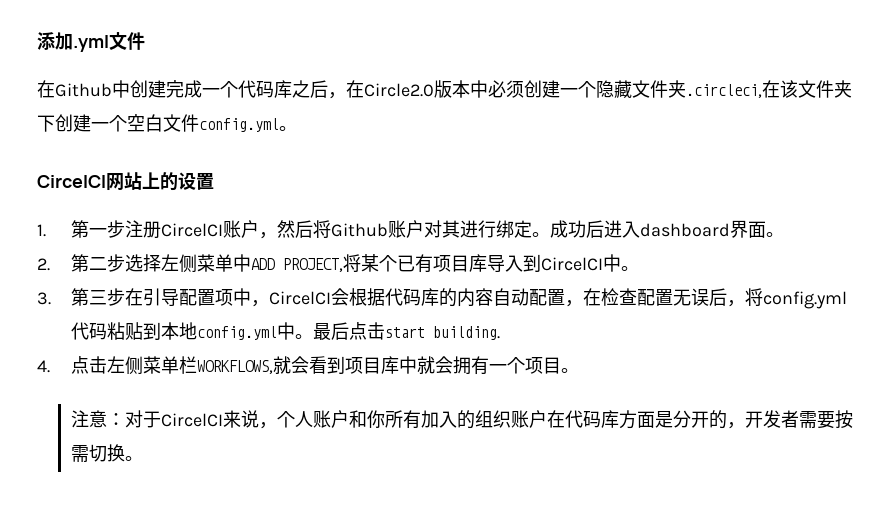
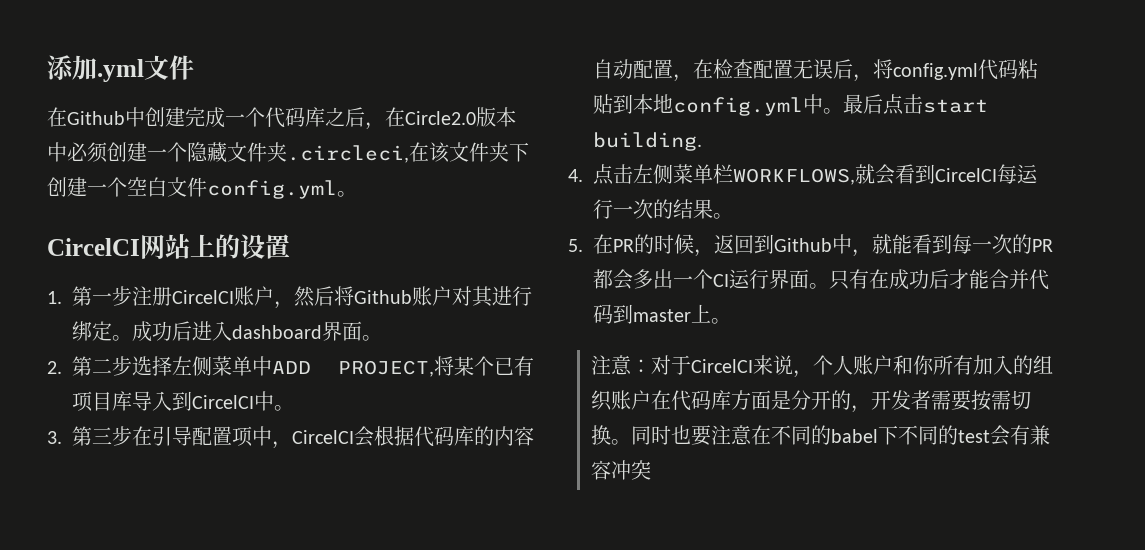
- 4.点击左侧菜单栏WORKFLOWS,就会看到项目库中就会拥有一个项目。
+ 4.点击左侧菜单栏WORKFLOWS,就会看到CircelCI每运行一次的结果。
+ 5.在PR的时候，返回到Github中，就能看到每一次的PR都会多出一个CI运行界面。只有在成功后才能合并代码到master上。
+ 同时也要注意在不同的babel下不同的test会有兼容冲突

